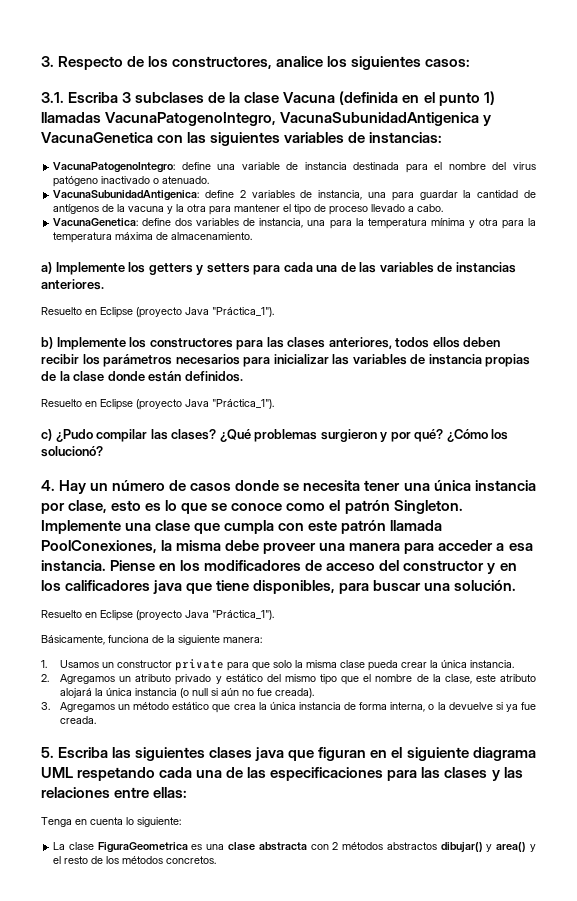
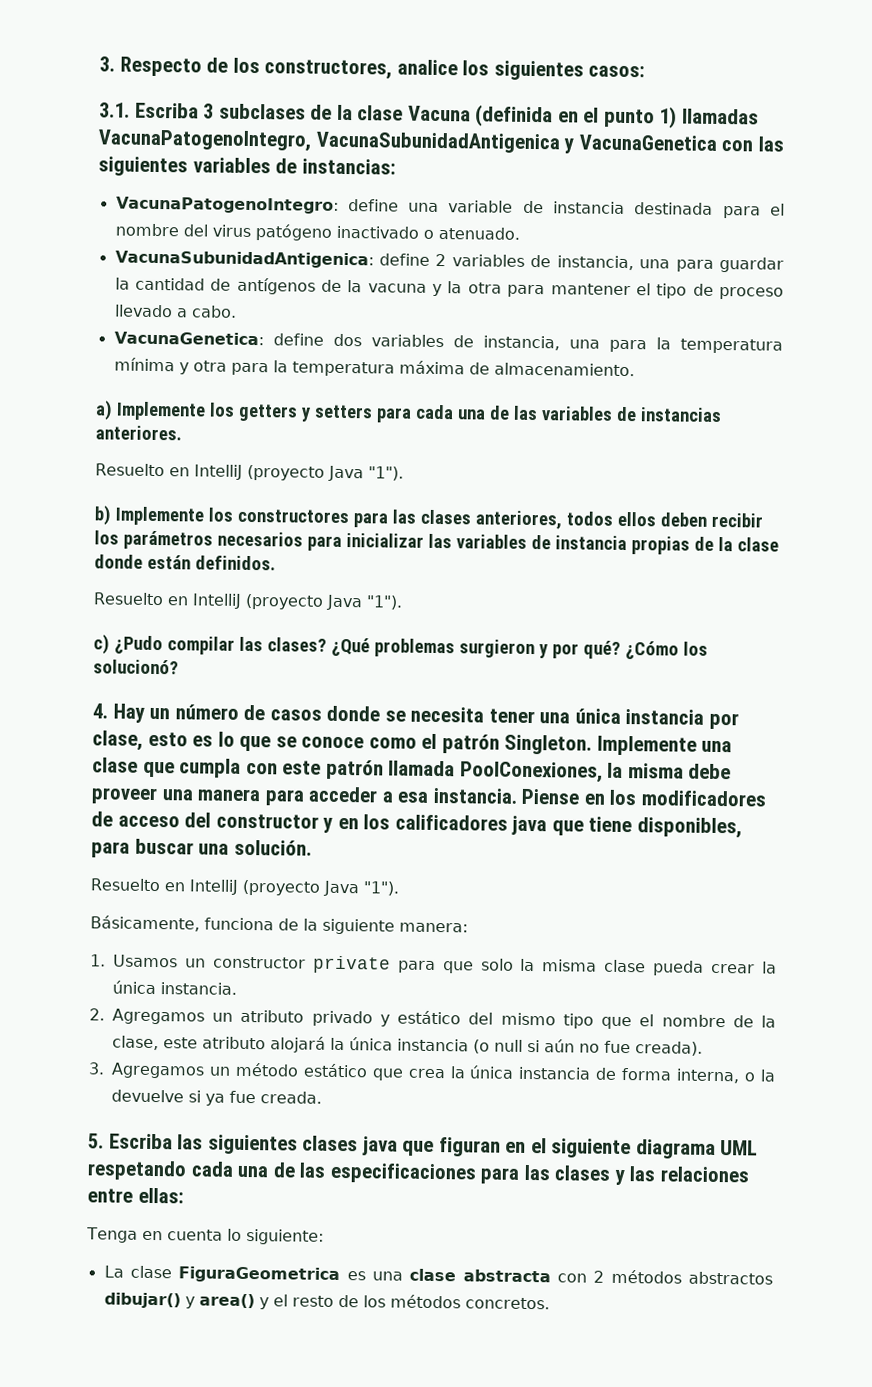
  a) Implemente los getters y setters para cada una de las variables de instancias anteriores.
- Resuelto en Eclipse (proyecto Java "Práctica_1").
+ Resuelto en IntelliJ (proyecto Java "1").
  b) Implemente los constructores para las clases anteriores, todos ellos deben recibir los parámetros necesarios para inicializar las variables de instancia propias de la clase donde están definidos.
- Resuelto en Eclipse (proyecto Java "Práctica_1").
+ Resuelto en IntelliJ (proyecto Java "1").
  Piense en los modificadores de acceso del constructor y en los calificadores java que tiene disponibles, para buscar una solución.
- Resuelto en Eclipse (proyecto Java "Práctica_1").
+ Resuelto en IntelliJ (proyecto Java "1").

